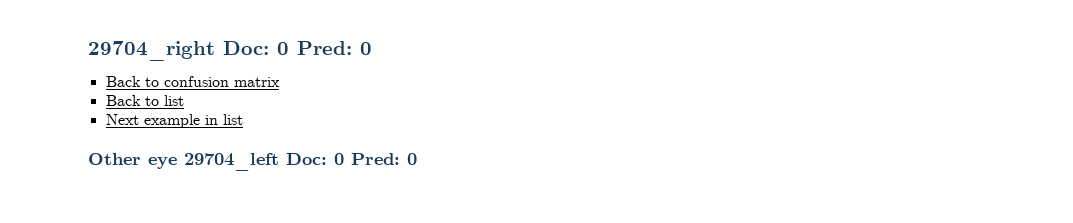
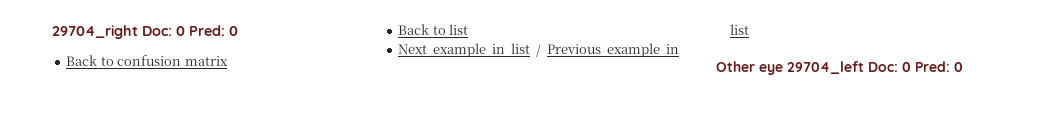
- Next example in list
+ Next example in list / Previous example in list

